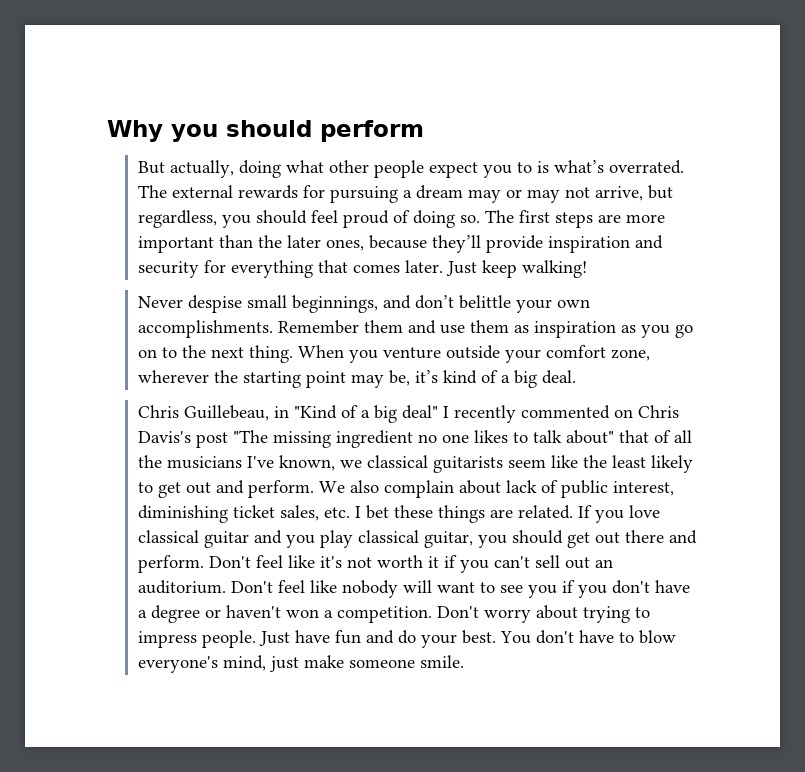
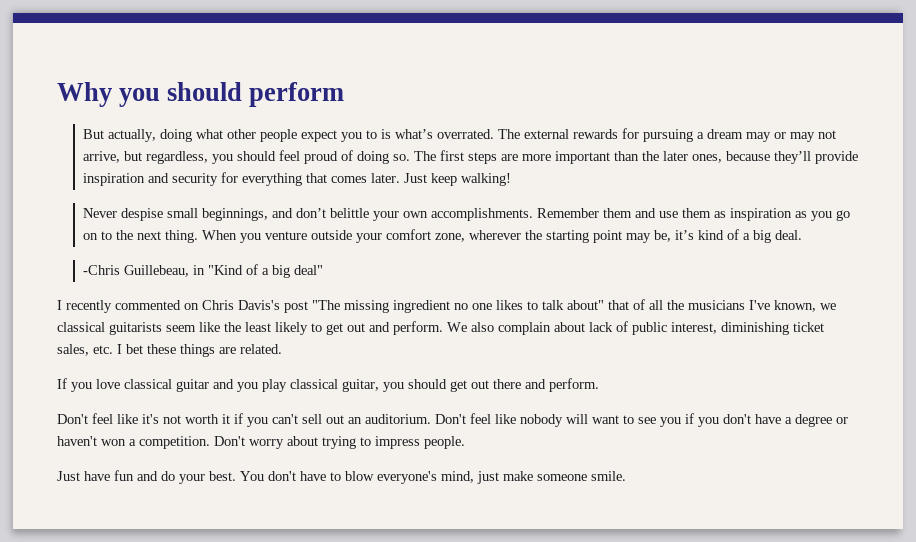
- Chris Guillebeau, in "Kind of a big deal" I recently commented on Chris Davis's post "The missing ingredient no one likes to talk about" that of all the musicians I've known, we classical guitarists seem like the least likely to get out and perform.
+ -Chris Guillebeau, in "Kind of a big deal"
+ I recently commented on Chris Davis's post "The missing ingredient no one likes to talk about" that of all the musicians I've known, we classical guitarists seem like the least likely to get out and perform.
- We also complain about lack of public interest, diminishing ticket sales, etc. I bet these things are related. If you love classical guitar and you play classical guitar, you should get out there and perform. Don't feel like it's not worth it if you can't sell out an auditorium.
+ We also complain about lack of public interest, diminishing ticket sales, etc. I bet these things are related.
+ If you love classical guitar and you play classical guitar, you should get out there and perform.
+ Don't feel like it's not worth it if you can't sell out an auditorium.
- Don't worry about trying to impress people. Just have fun and do your best.
+ Don't worry about trying to impress people.
+ Just have fun and do your best.

